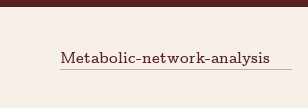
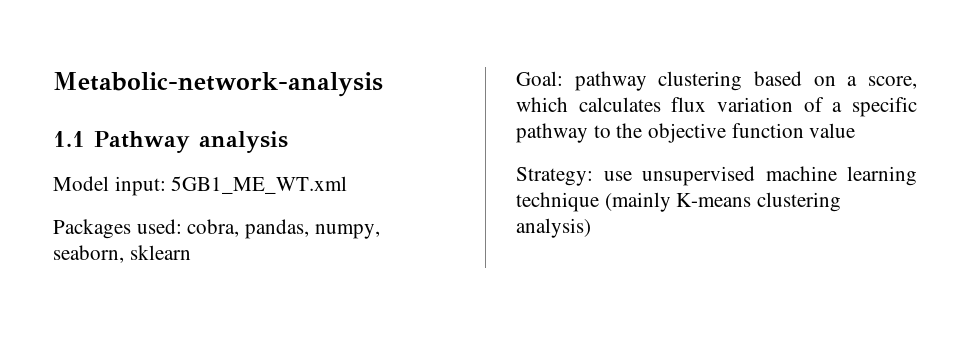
+ 1.1 Pathway analysis
+ Model input: 5GB1_ME_WT.xml
+ Packages used: cobra, pandas, numpy, seaborn, sklearn
+ Goal: pathway clustering based on a score, which calculates flux variation of a specific pathway to the objective function value
+ Strategy: use unsupervised machine learning technique (mainly K-means clustering analysis)

